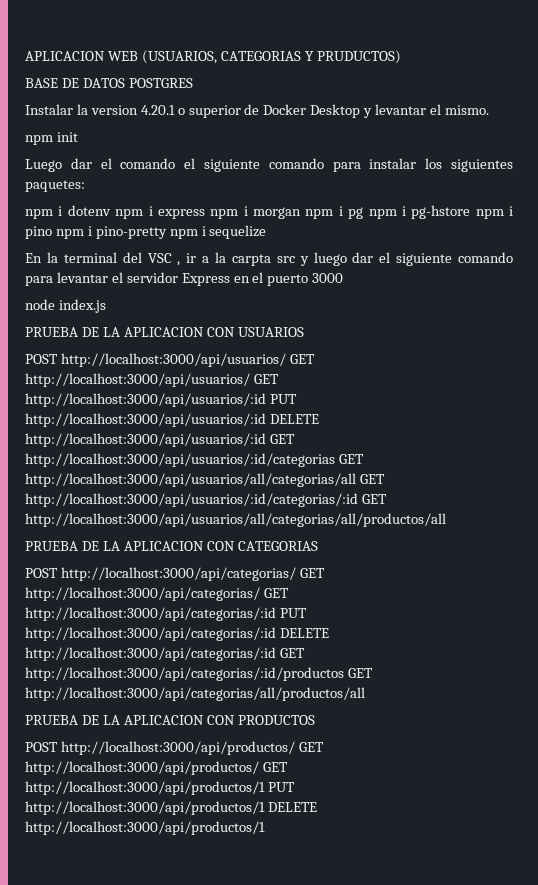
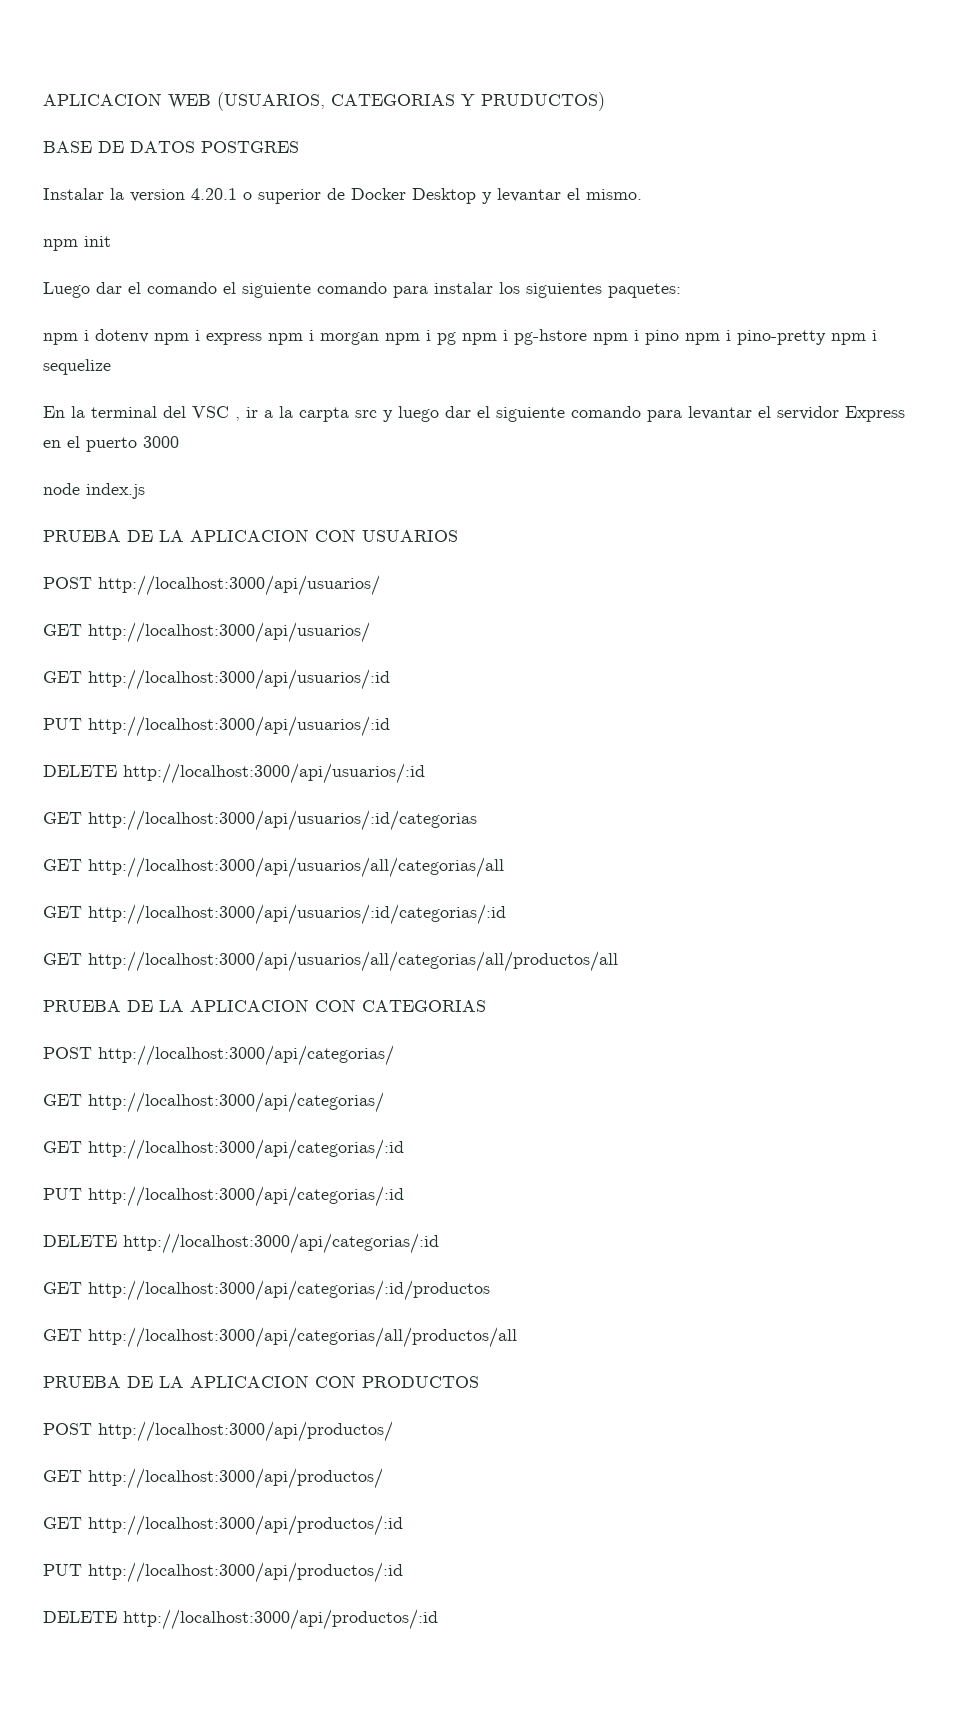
- POST http://localhost:3000/api/usuarios/ GET http://localhost:3000/api/usuarios/ GET http://localhost:3000/api/usuarios/:id PUT http://localhost:3000/api/usuarios/:id DELETE http://localhost:3000/api/usuarios/:id GET http://localhost:3000/api/usuarios/:id/categorias GET http://localhost:3000/api/usuarios/all/categorias/all GET http://localhost:3000/api/usuarios/:id/categorias/:id GET http://localhost:3000/api/usuarios/all/categorias/all/productos/all
+ POST http://localhost:3000/api/usuarios/
+ GET http://localhost:3000/api/usuarios/
+ GET http://localhost:3000/api/usuarios/:id
+ PUT http://localhost:3000/api/usuarios/:id
+ DELETE http://localhost:3000/api/usuarios/:id
+ GET http://localhost:3000/api/usuarios/:id/categorias
+ GET http://localhost:3000/api/usuarios/all/categorias/all
+ GET http://localhost:3000/api/usuarios/:id/categorias/:id
+ GET http://localhost:3000/api/usuarios/all/categorias/all/productos/all
- POST http://localhost:3000/api/categorias/ GET http://localhost:3000/api/categorias/ GET http://localhost:3000/api/categorias/:id PUT http://localhost:3000/api/categorias/:id DELETE http://localhost:3000/api/categorias/:id GET http://localhost:3000/api/categorias/:id/productos GET http://localhost:3000/api/categorias/all/productos/all
+ POST http://localhost:3000/api/categorias/
+ GET http://localhost:3000/api/categorias/
+ GET http://localhost:3000/api/categorias/:id
+ PUT http://localhost:3000/api/categorias/:id
+ DELETE http://localhost:3000/api/categorias/:id
+ GET http://localhost:3000/api/categorias/:id/productos
+ GET http://localhost:3000/api/categorias/all/productos/all
- POST http://localhost:3000/api/productos/ GET http://localhost:3000/api/productos/ GET http://localhost:3000/api/productos/1 PUT http://localhost:3000/api/productos/1 DELETE http://localhost:3000/api/productos/1
+ POST http://localhost:3000/api/productos/
+ GET http://localhost:3000/api/productos/
+ GET http://localhost:3000/api/productos/:id
+ PUT http://localhost:3000/api/productos/:id
+ DELETE http://localhost:3000/api/productos/:id

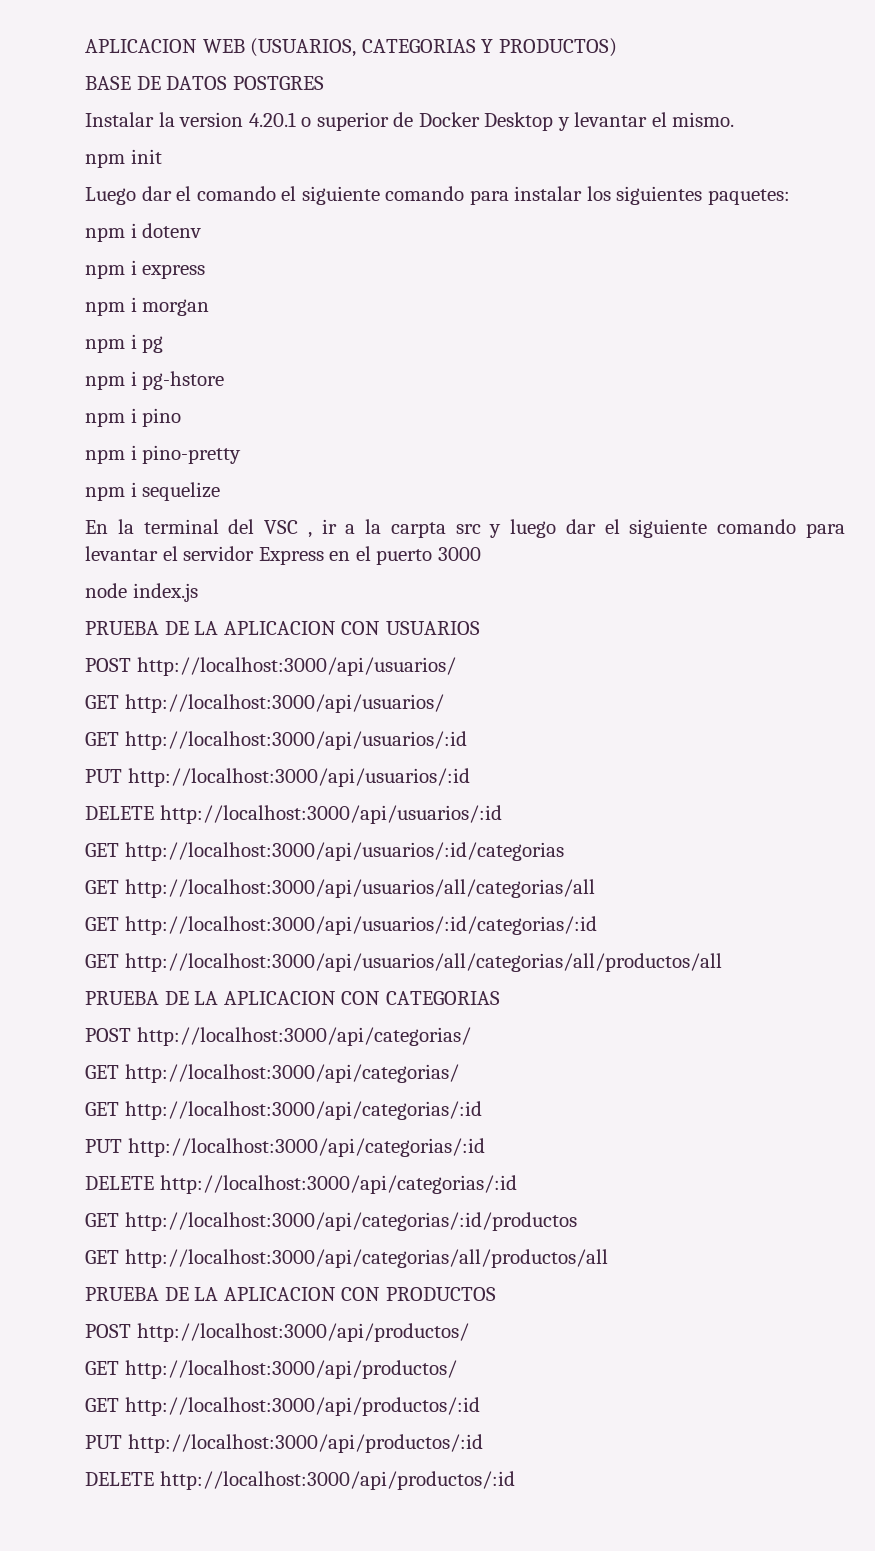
- APLICACION WEB (USUARIOS, CATEGORIAS Y PRUDUCTOS)
+ APLICACION WEB (USUARIOS, CATEGORIAS Y PRODUCTOS)
- npm i dotenv npm i express npm i morgan npm i pg npm i pg-hstore npm i pino npm i pino-pretty npm i sequelize
+ npm i dotenv
+ npm i express
+ npm i morgan
+ npm i pg
+ npm i pg-hstore
+ npm i pino
+ npm i pino-pretty
+ npm i sequelize

